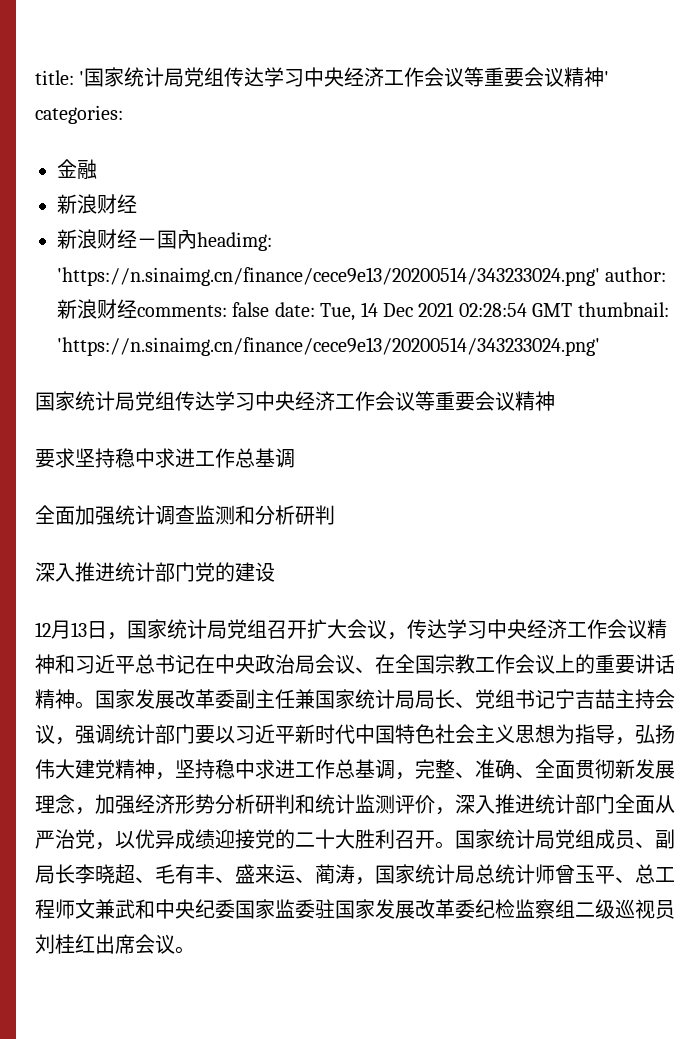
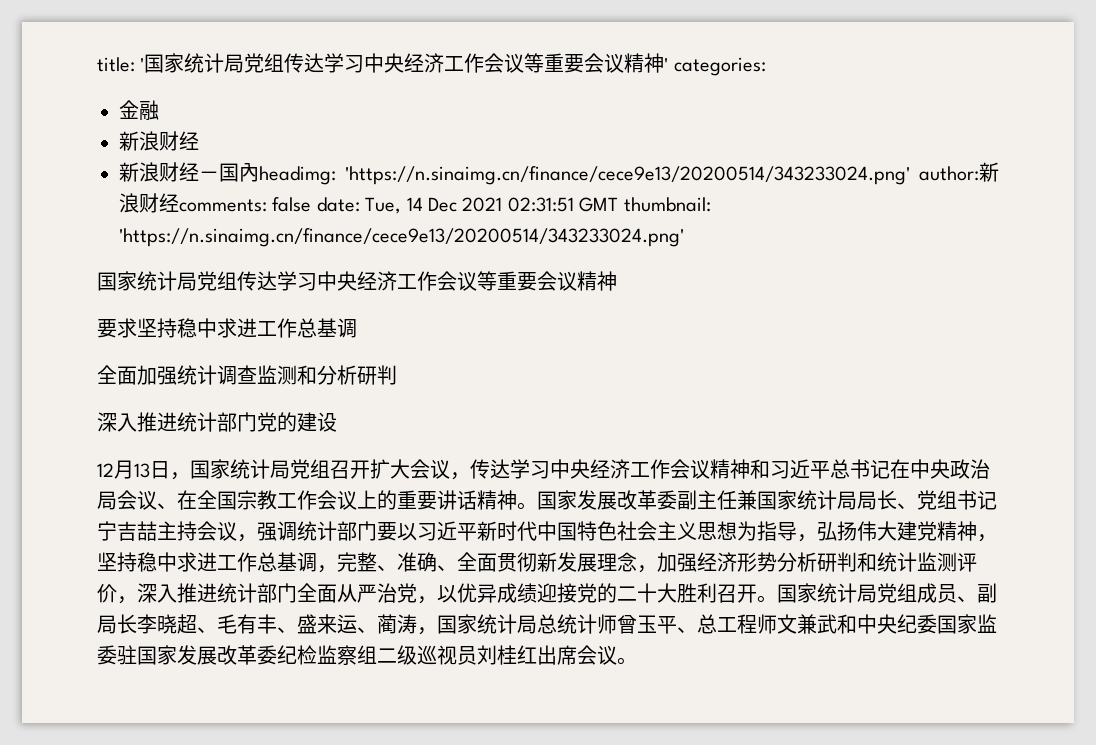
- 新浪财经－国內headimg: 'https://n.sinaimg.cn/finance/cece9e13/20200514/343233024.png' author:新浪财经comments: false date: Tue, 14 Dec 2021 02:28:54 GMT thumbnail: 'https://n.sinaimg.cn/finance/cece9e13/20200514/343233024.png'
+ 新浪财经－国內headimg: 'https://n.sinaimg.cn/finance/cece9e13/20200514/343233024.png' author:新浪财经comments: false date: Tue, 14 Dec 2021 02:31:51 GMT thumbnail: 'https://n.sinaimg.cn/finance/cece9e13/20200514/343233024.png'

